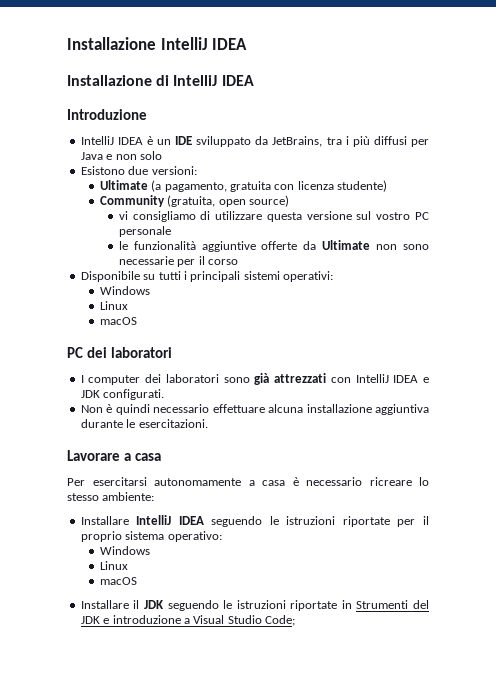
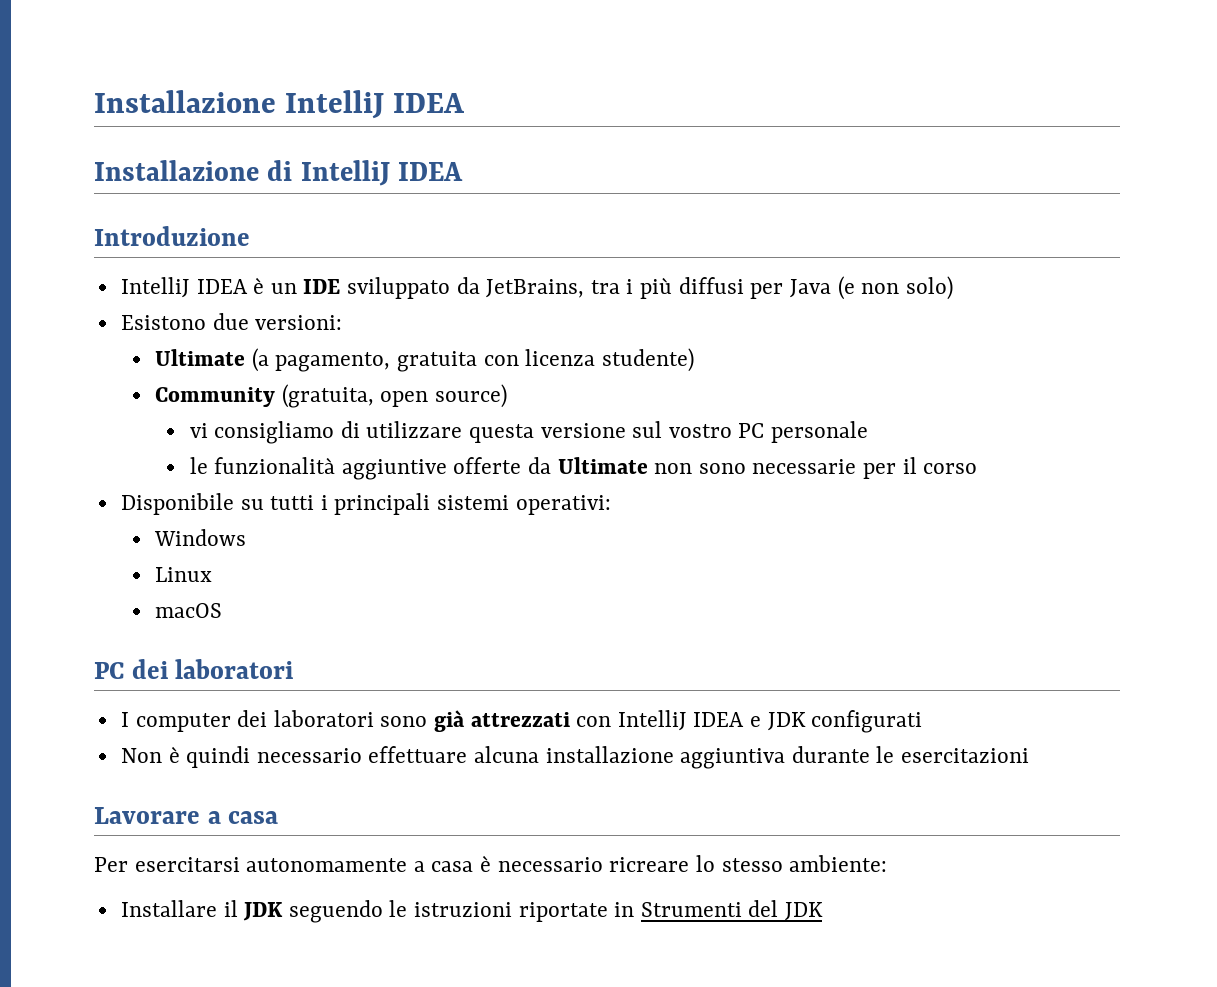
- IntelliJ IDEA è un IDE sviluppato da JetBrains, tra i più diffusi per Java e non solo
+ IntelliJ IDEA è un IDE sviluppato da JetBrains, tra i più diffusi per Java (e non solo)
- I computer dei laboratori sono già attrezzati con IntelliJ IDEA e JDK configurati.
+ I computer dei laboratori sono già attrezzati con IntelliJ IDEA e JDK configurati
- Non è quindi necessario effettuare alcuna installazione aggiuntiva durante le esercitazioni.
+ Non è quindi necessario effettuare alcuna installazione aggiuntiva durante le esercitazioni
- Installare IntelliJ IDEA seguendo le istruzioni riportate per il proprio sistema operativo:
- Windows
- Linux
- macOS
- Installare il JDK seguendo le istruzioni riportate in Strumenti del JDK e introduzione a Visual Studio Code;
+ Installare il JDK seguendo le istruzioni riportate in Strumenti del JDK

